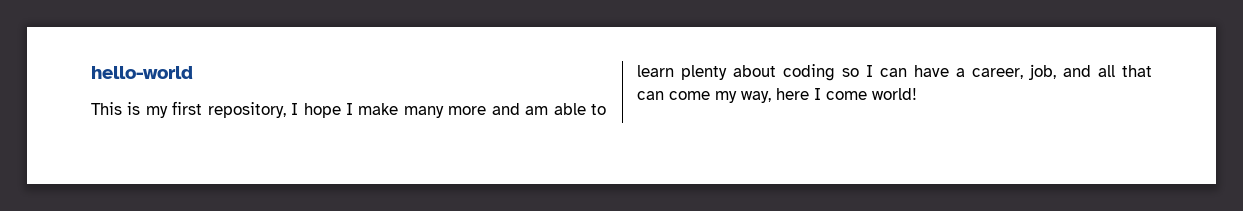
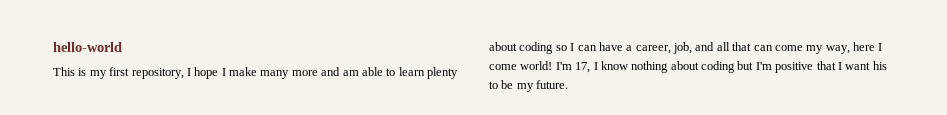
+ I'm 17, I know nothing about coding but I'm positive that I want his to be my future.

